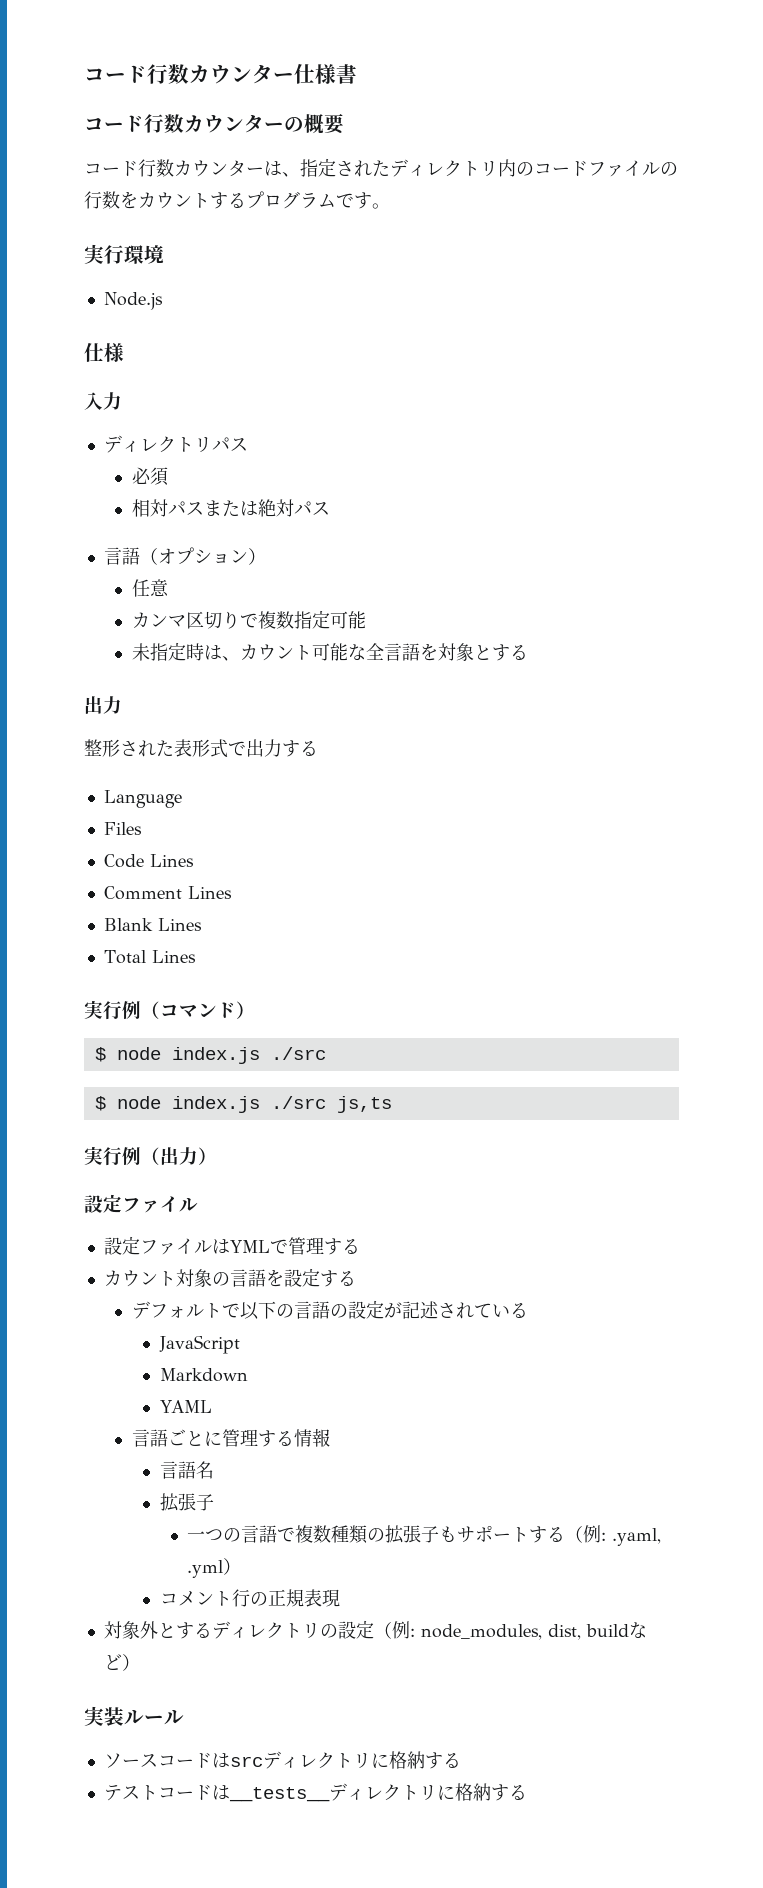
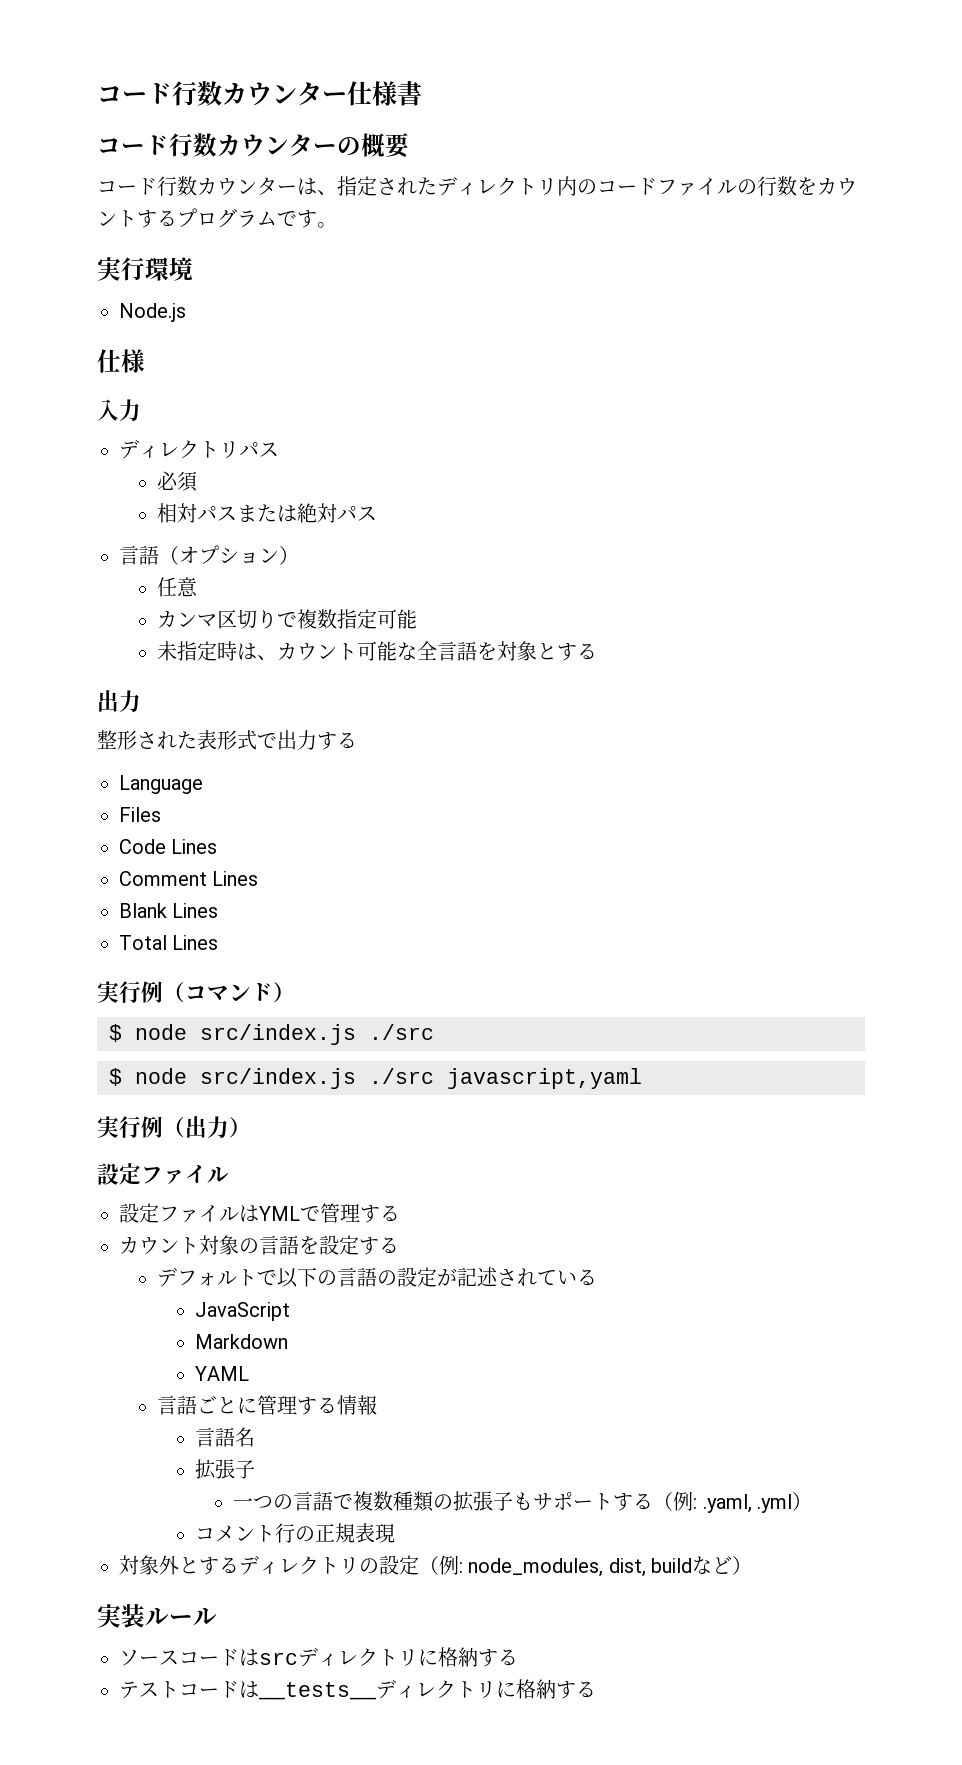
  実行例（コマンド）
- $ node index.js ./src
+ $ node src/index.js ./src
- $ node index.js ./src js,ts
+ $ node src/index.js ./src javascript,yaml

